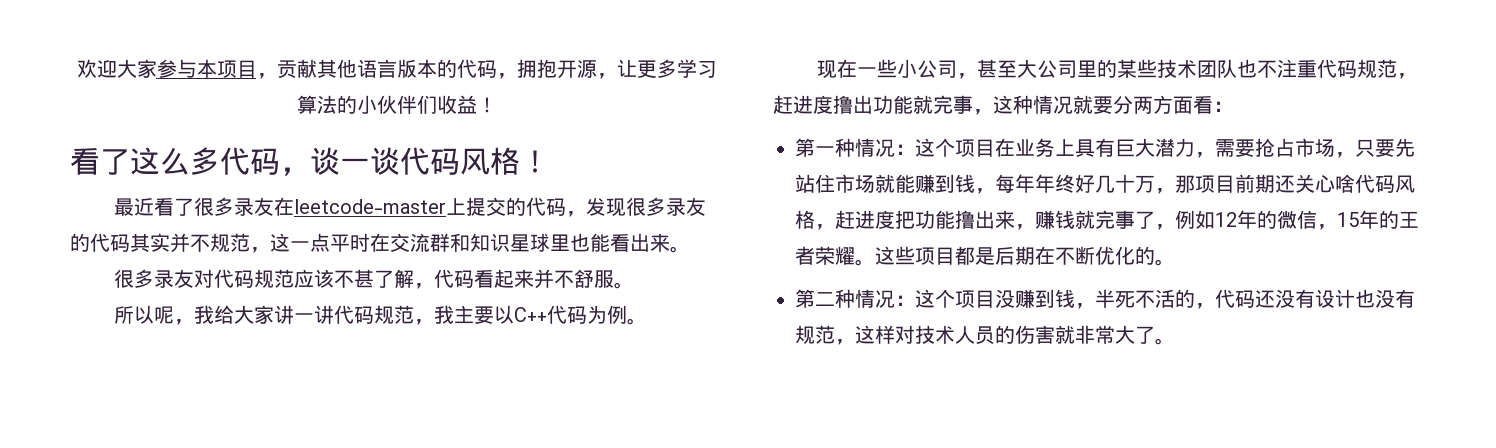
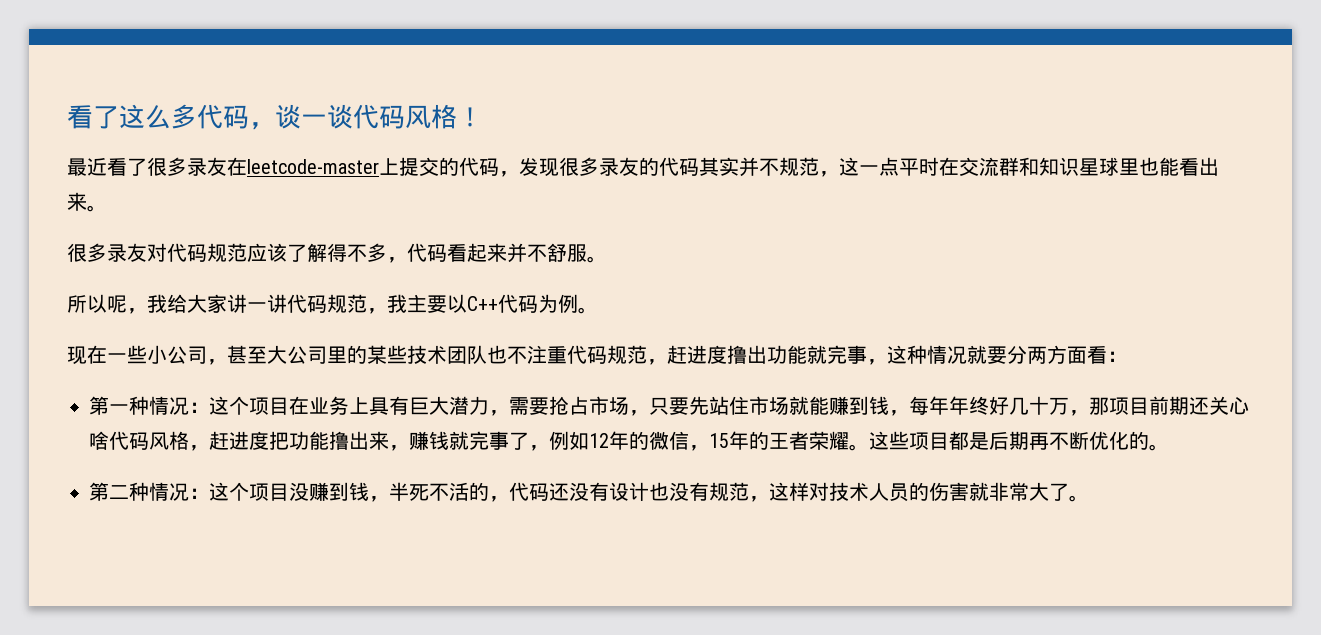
- 欢迎大家参与本项目，贡献其他语言版本的代码，拥抱开源，让更多学习算法的小伙伴们收益！
- 很多录友对代码规范应该不甚了解，代码看起来并不舒服。
+ 很多录友对代码规范应该了解得不多，代码看起来并不舒服。
- 这些项目都是后期在不断优化的。
+ 这些项目都是后期再不断优化的。

